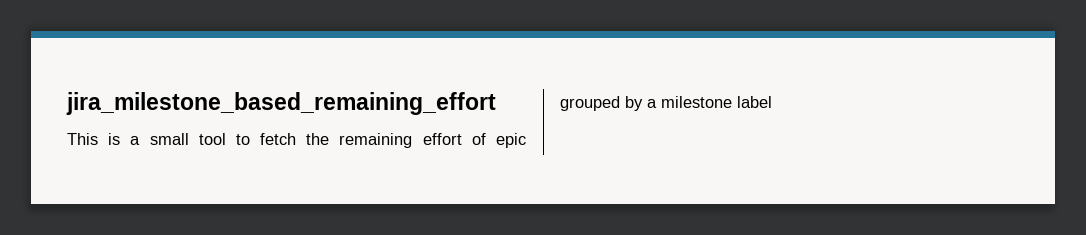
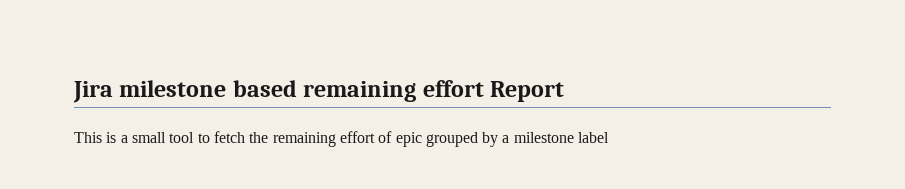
- jira_milestone_based_remaining_effort
+ Jira milestone based remaining effort Report

